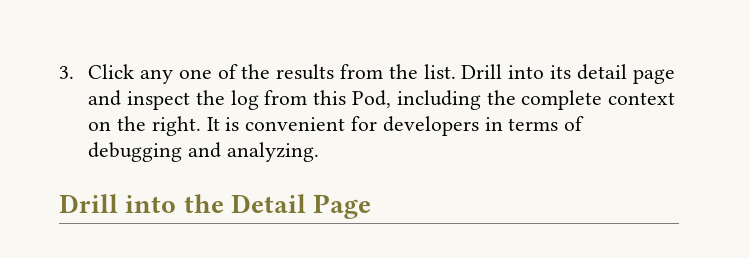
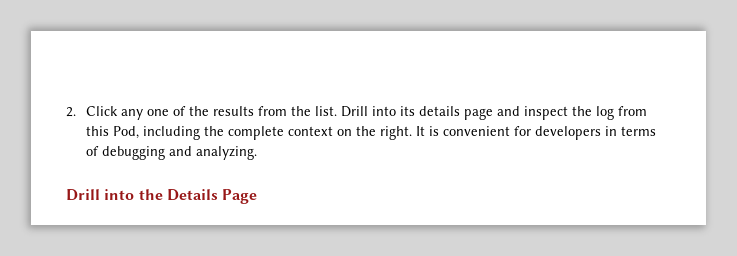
- 3. Click any one of the results from the list.
+ 2. Click any one of the results from the list.
- Drill into its detail page and inspect the log from this Pod, including the complete context on the right.
+ Drill into its details page and inspect the log from this Pod, including the complete context on the right.
- Drill into the Detail Page
+ Drill into the Details Page

